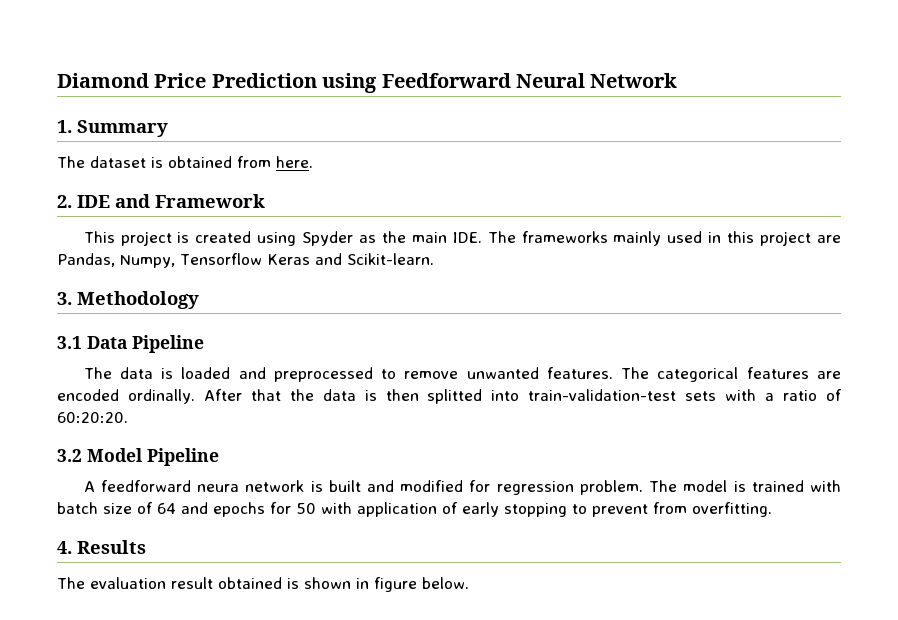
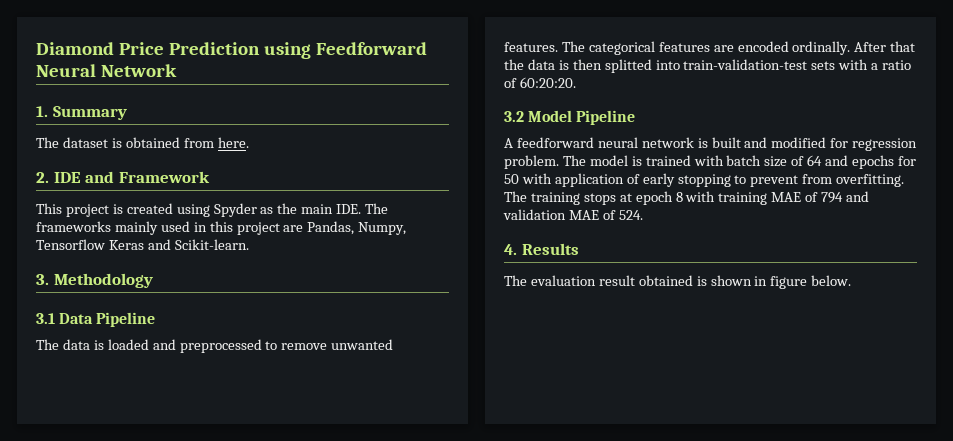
- A feedforward neura network is built and modified for regression problem.
+ A feedforward neural network is built and modified for regression problem.
+ The training stops at epoch 8 with training MAE of 794 and validation MAE of 524.

